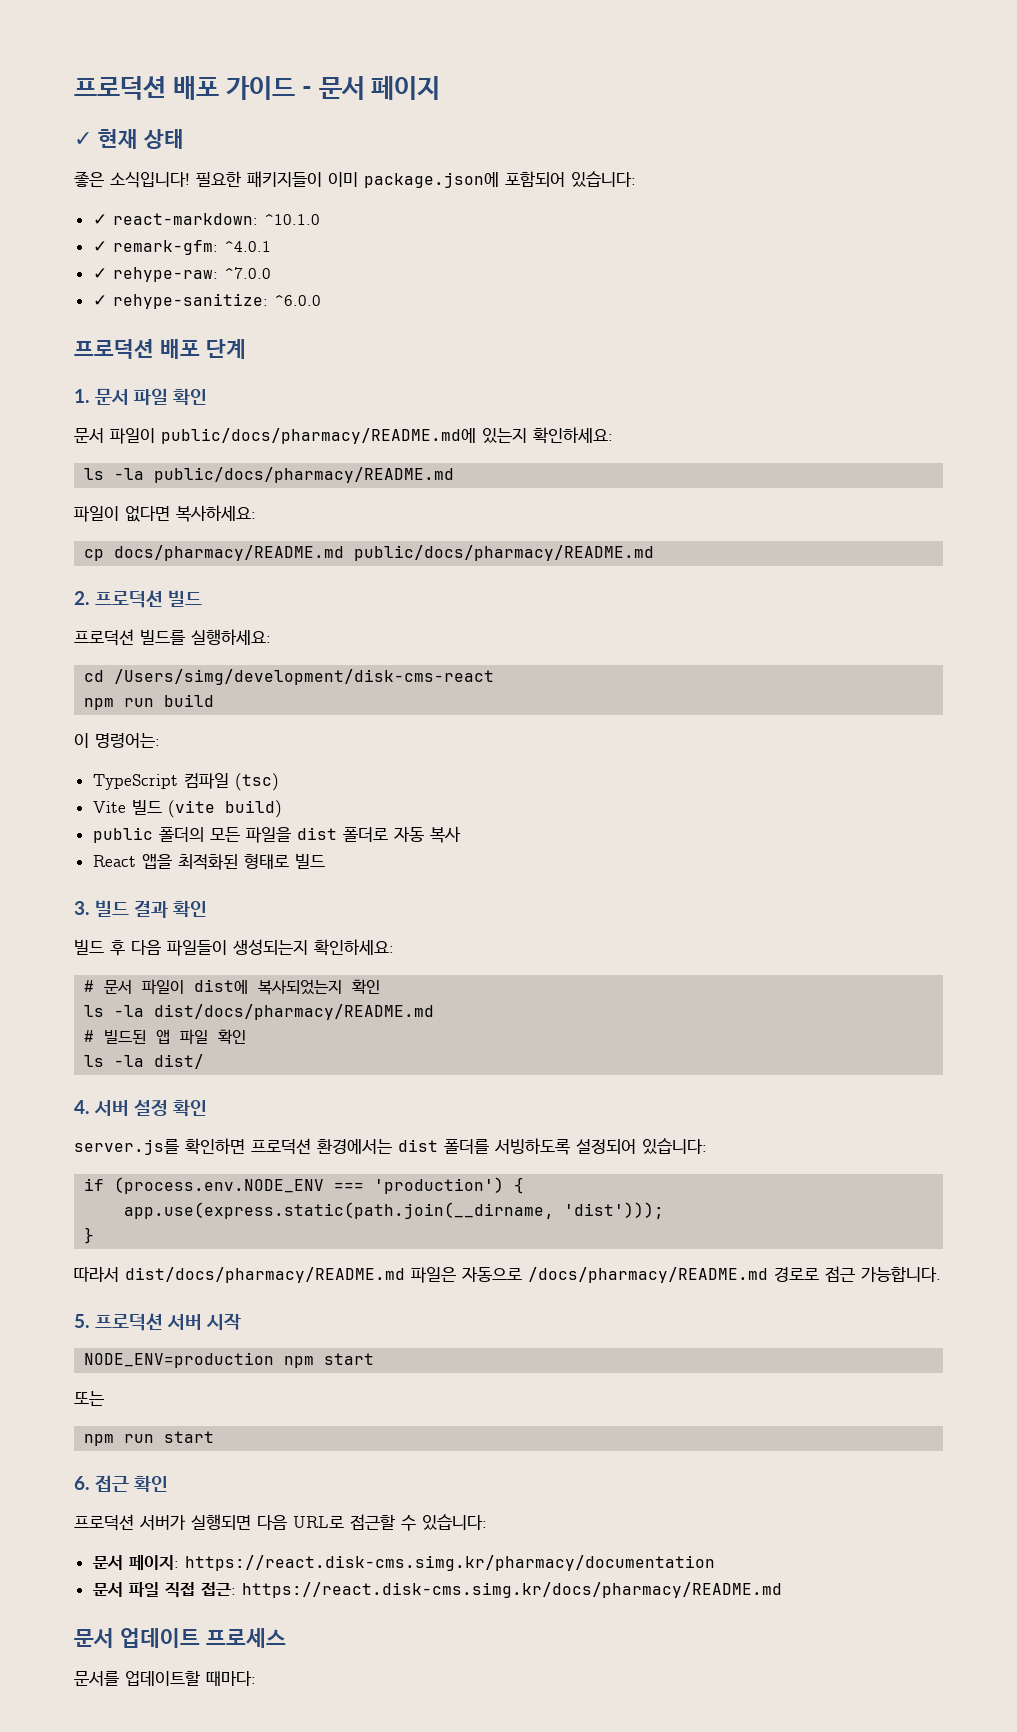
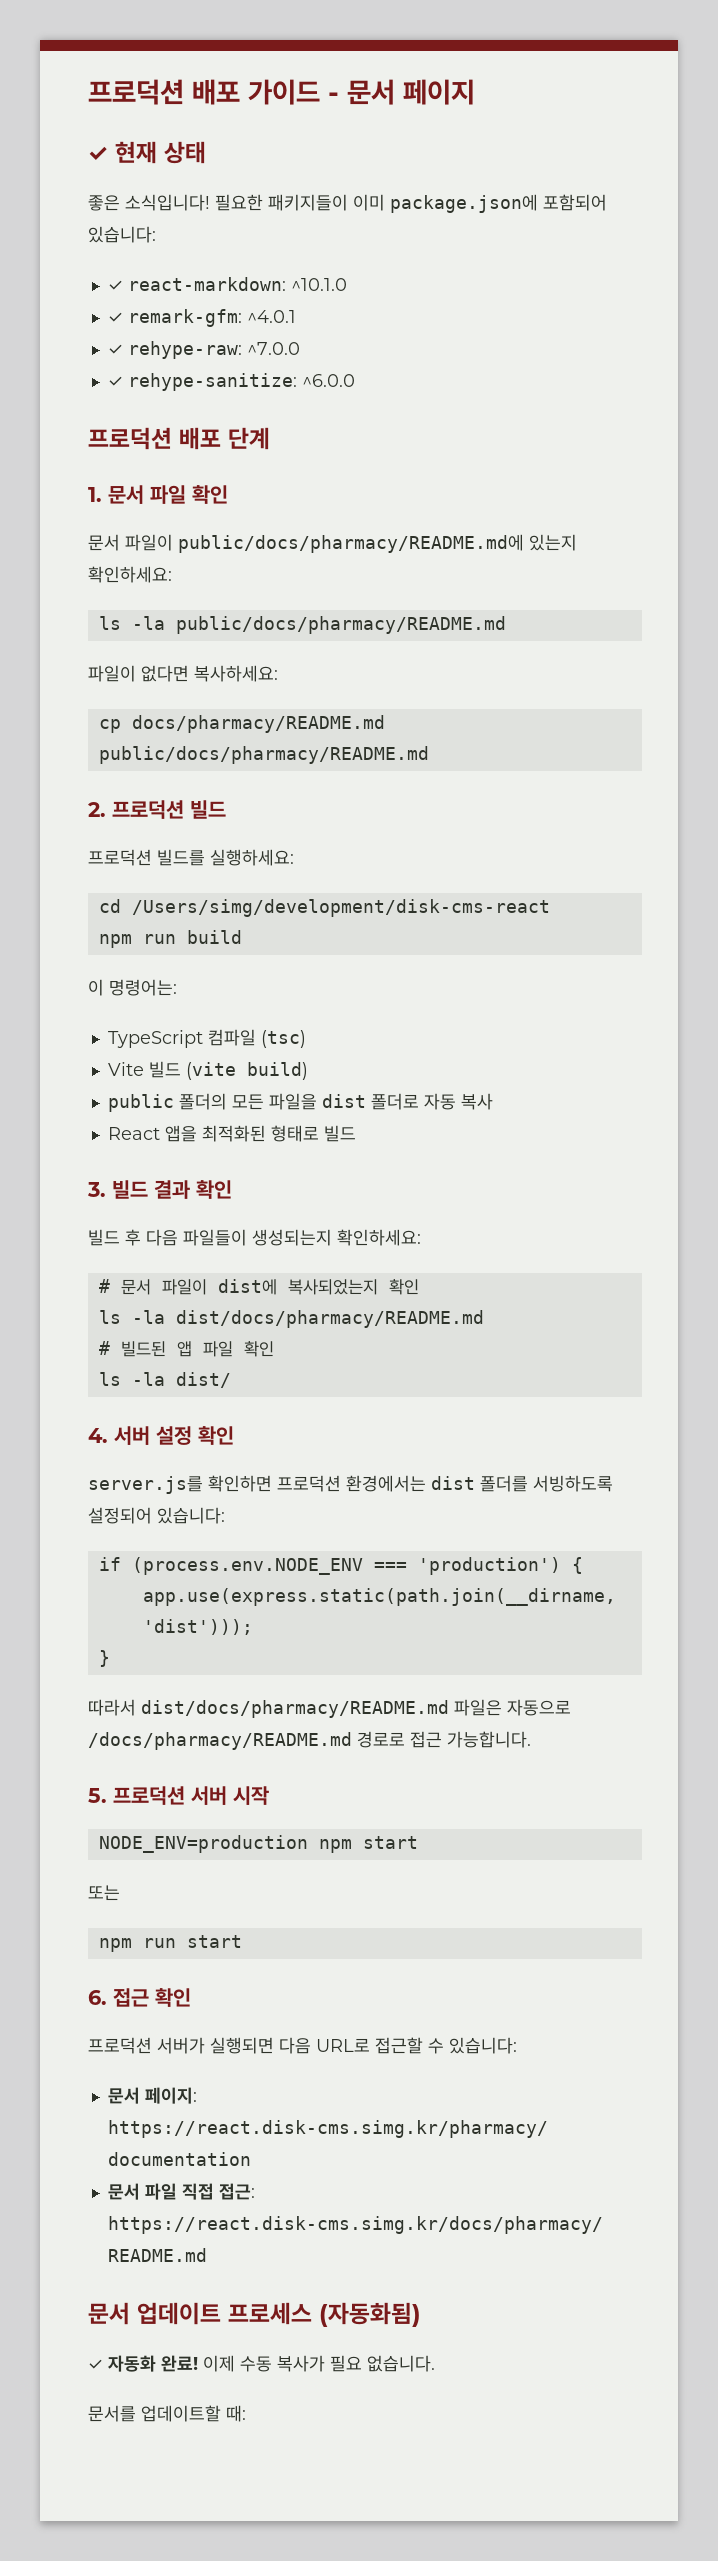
- 문서 업데이트 프로세스
+ 문서 업데이트 프로세스 (자동화됨)
+ ✓ 자동화 완료! 이제 수동 복사가 필요 없습니다.
- 문서를 업데이트할 때마다:
+ 문서를 업데이트할 때:

